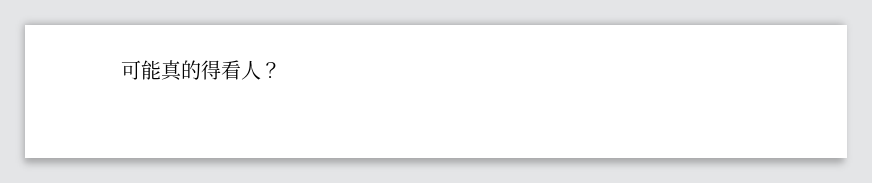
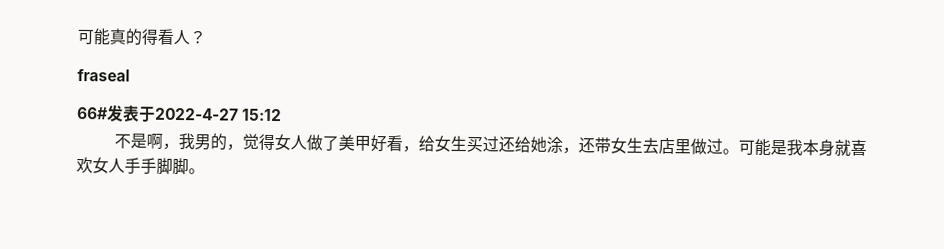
+ fraseal
+ 66#发表于2022-4-27 15:12
+ 不是啊，我男的，觉得女人做了美甲好看，给女生买过还给她涂，还带女生去店里做过。可能是我本身就喜欢女人手手脚脚。

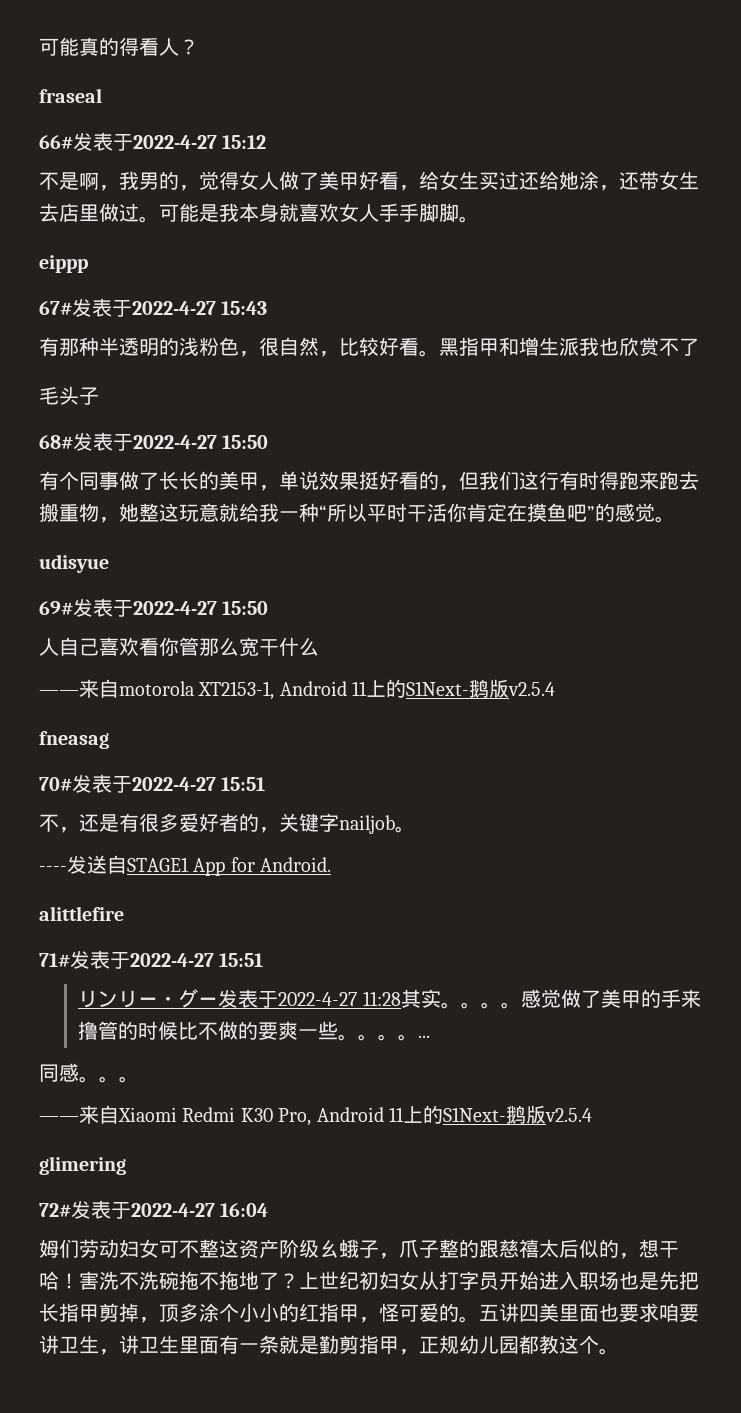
+ eippp
+ 67#发表于2022-4-27 15:43
+ 有那种半透明的浅粉色，很自然，比较好看。黑指甲和增生派我也欣赏不了
+ 毛头子
+ 68#发表于2022-4-27 15:50
+ 有个同事做了长长的美甲，单说效果挺好看的，但我们这行有时得跑来跑去搬重物，她整这玩意就给我一种“所以平时干活你肯定在摸鱼吧”的感觉。
+ udisyue
+ 69#发表于2022-4-27 15:50
+ 人自己喜欢看你管那么宽干什么
+ ——来自motorola XT2153-1, Android 11上的S1Next-鹅版v2.5.4
+ fneasag
+ 70#发表于2022-4-27 15:51
+ 不，还是有很多爱好者的，关键字nailjob。
+ ----发送自STAGE1 App for Android.
+ alittlefire
+ 71#发表于2022-4-27 15:51
+ リンリー・グー发表于2022-4-27 11:28其实。。。。感觉做了美甲的手来撸管的时候比不做的要爽一些。。。。...
+ 同感。。。
+ ——来自Xiaomi Redmi K30 Pro, Android 11上的S1Next-鹅版v2.5.4
+ glimering
+ 72#发表于2022-4-27 16:04
+ 姆们劳动妇女可不整这资产阶级幺蛾子，爪子整的跟慈禧太后似的，想干哈！害洗不洗碗拖不拖地了？上世纪初妇女从打字员开始进入职场也是先把长指甲剪掉，顶多涂个小小的红指甲，怪可爱的。五讲四美里面也要求咱要讲卫生，讲卫生里面有一条就是勤剪指甲，正规幼儿园都教这个。

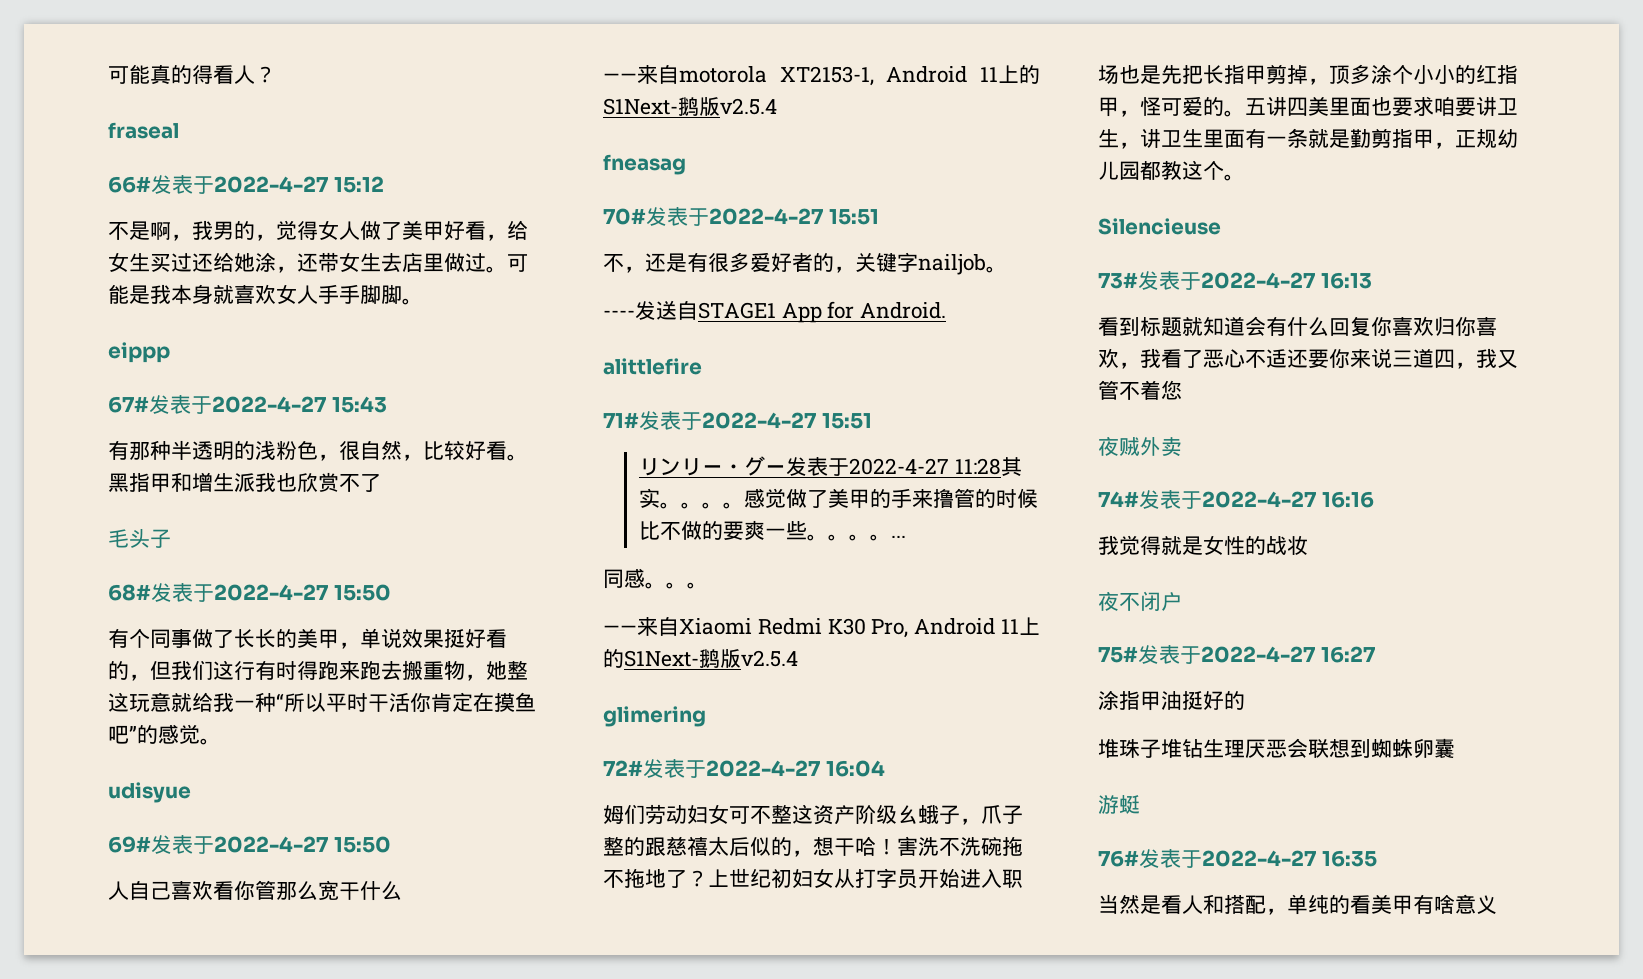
+ Silencieuse
+ 73#发表于2022-4-27 16:13
+ 看到标题就知道会有什么回复你喜欢归你喜欢，我看了恶心不适还要你来说三道四，我又管不着您
+ 夜贼外卖
+ 74#发表于2022-4-27 16:16
+ 我觉得就是女性的战妆
+ 夜不闭户
+ 75#发表于2022-4-27 16:27
+ 涂指甲油挺好的
+ 堆珠子堆钻生理厌恶会联想到蜘蛛卵囊
+ 游蜓
+ 76#发表于2022-4-27 16:35
+ 当然是看人和搭配，单纯的看美甲有啥意义

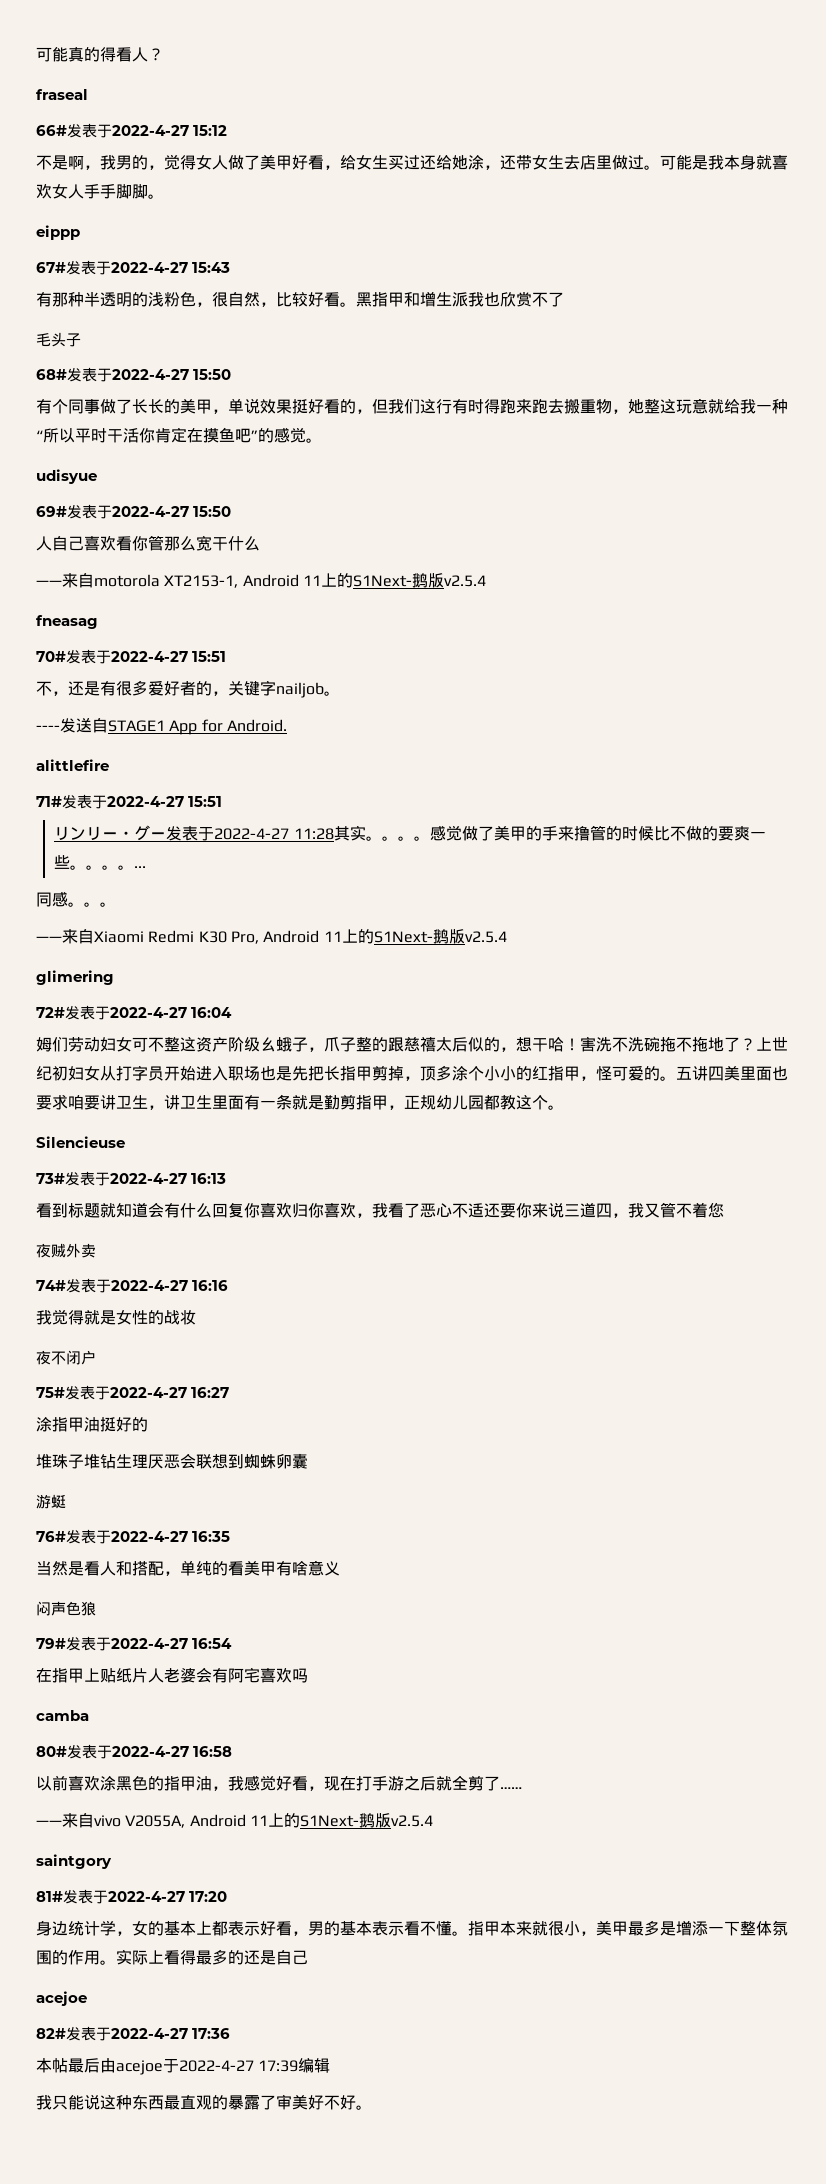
+ 闷声色狼
+ 79#发表于2022-4-27 16:54
+ 在指甲上贴纸片人老婆会有阿宅喜欢吗
+ camba
+ 80#发表于2022-4-27 16:58
+ 以前喜欢涂黑色的指甲油，我感觉好看，现在打手游之后就全剪了……
+ ——来自vivo V2055A, Android 11上的S1Next-鹅版v2.5.4
+ saintgory
+ 81#发表于2022-4-27 17:20
+ 身边统计学，女的基本上都表示好看，男的基本表示看不懂。指甲本来就很小，美甲最多是增添一下整体氛围的作用。实际上看得最多的还是自己
+ acejoe
+ 82#发表于2022-4-27 17:36
+ 本帖最后由acejoe于2022-4-27 17:39编辑
+ 我只能说这种东西最直观的暴露了审美好不好。

